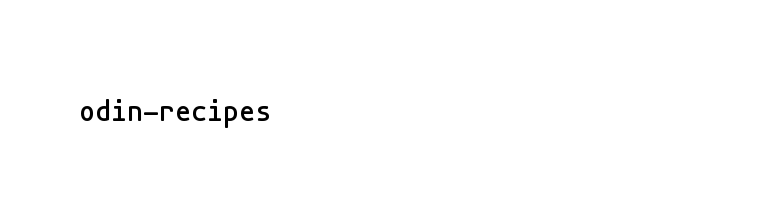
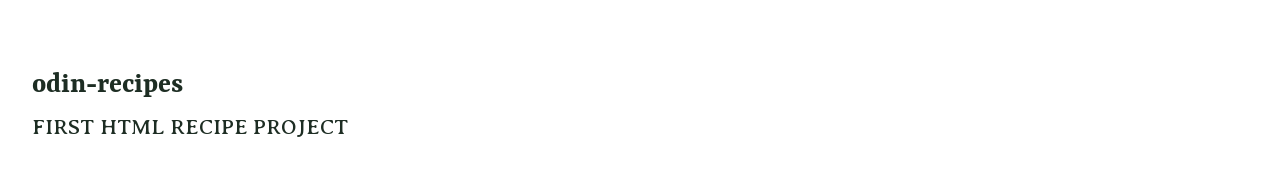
+ FIRST HTML RECIPE PROJECT

